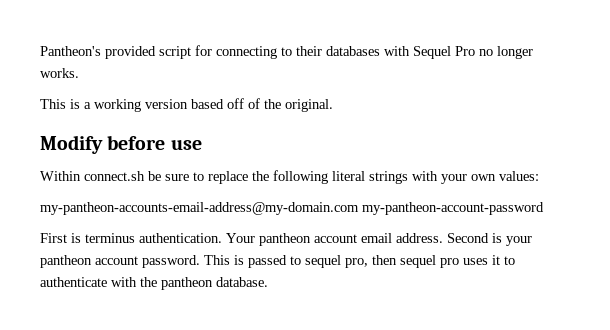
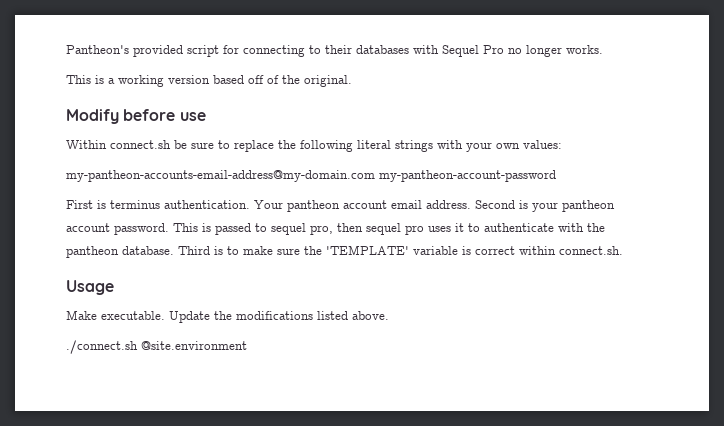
+ Third is to make sure the 'TEMPLATE' variable is correct within connect.sh.
+ Usage
+ Make executable. Update the modifications listed above.
+ ./connect.sh @site.environment

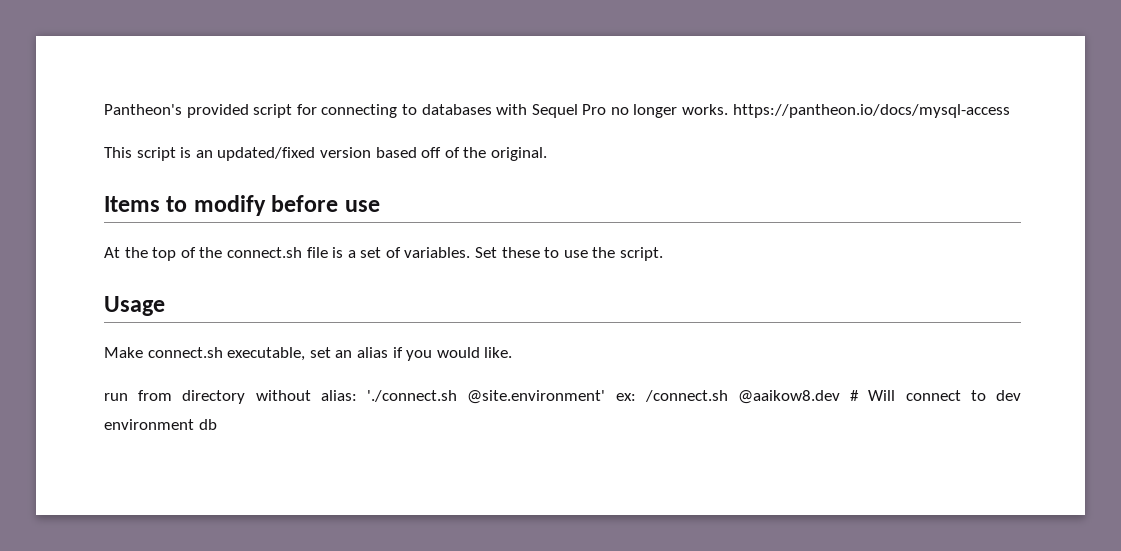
- Pantheon's provided script for connecting to their databases with Sequel Pro no longer works.
- This is a working version based off of the original.
+ Pantheon's provided script for connecting to databases with Sequel Pro no longer works. https://pantheon.io/docs/mysql-access
+ This script is an updated/fixed version based off of the original.
- Modify before use
+ Items to modify before use
- Within connect.sh be sure to replace the following literal strings with your own values:
- my-pantheon-accounts-email-address@my-domain.com my-pantheon-account-password
- First is terminus authentication. Your pantheon account email address. Second is your pantheon account password. This is passed to sequel pro, then sequel pro uses it to authenticate with the pantheon database. Third is to make sure the 'TEMPLATE' variable is correct within connect.sh.
+ At the top of the connect.sh file is a set of variables. Set these to use the script.
  Usage
- Make executable. Update the modifications listed above.
- ./connect.sh @site.environment
+ Make connect.sh executable, set an alias if you would like.
+ run from directory without alias: './connect.sh @site.environment' ex: /connect.sh @aaikow8.dev # Will connect to dev environment db

